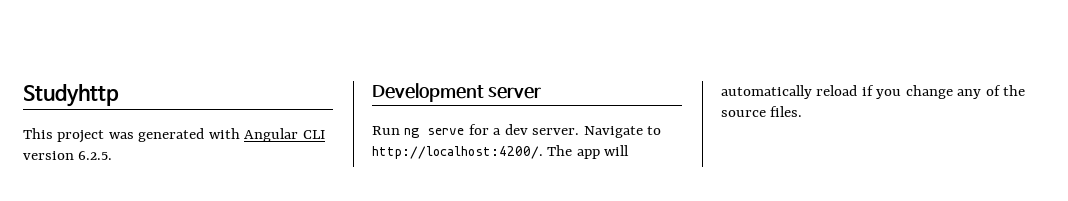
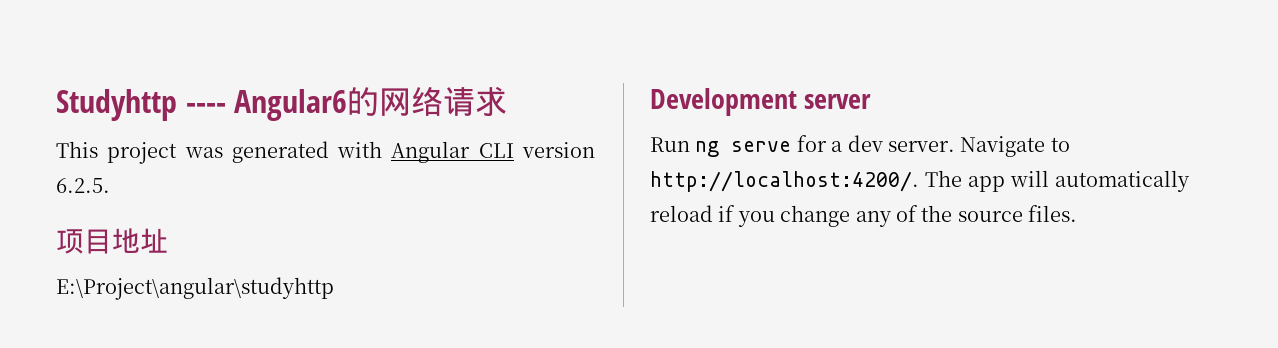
- Studyhttp
+ Studyhttp ---- Angular6的网络请求
+ 项目地址
+ E:\Project\angular\studyhttp

